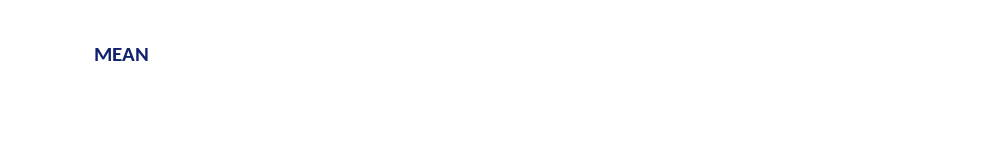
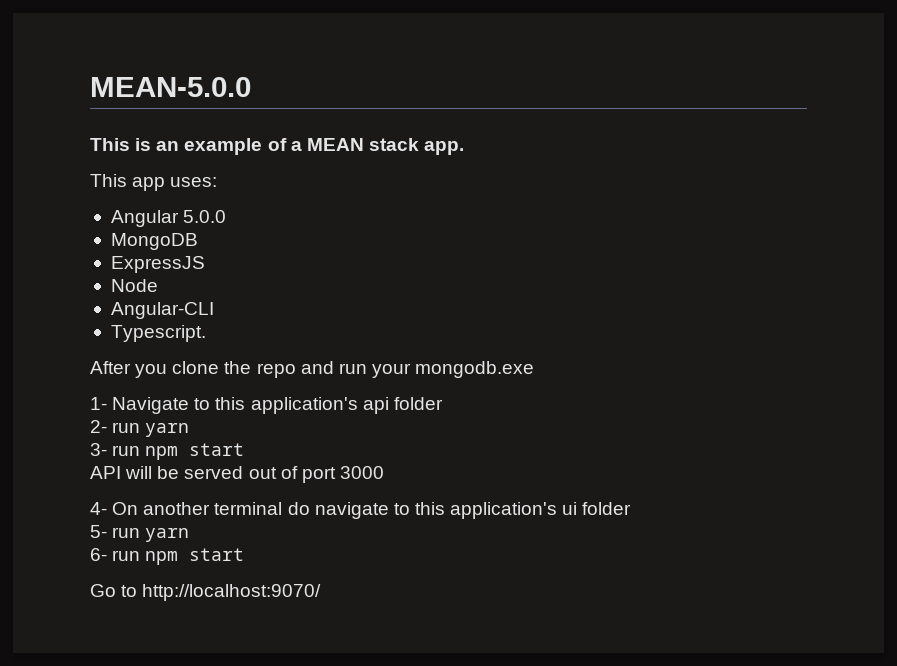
- MEAN
+ MEAN-5.0.0
+ This is an example of a MEAN stack app.
+ This app uses:
+ Angular 5.0.0
+ MongoDB
+ ExpressJS
+ Node
+ Angular-CLI
+ Typescript.
+ After you clone the repo and run your mongodb.exe
+ 1- Navigate to this application's api folder
+ 2- run yarn
+ 3- run npm start
+ API will be served out of port 3000
+ 4- On another terminal do navigate to this application's ui folder
+ 5- run yarn
+ 6- run npm start
+ Go to http://localhost:9070/

